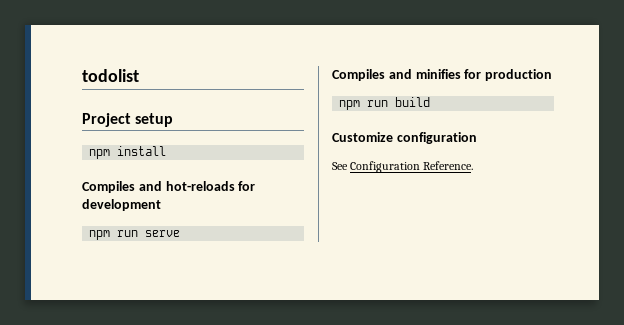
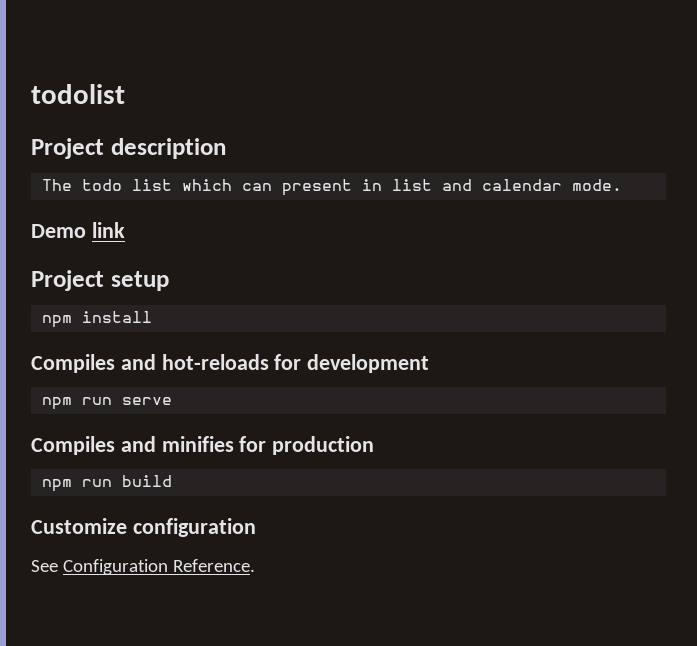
+ Project description
+ The todo list which can present in list and calendar mode.
+ Demo link

